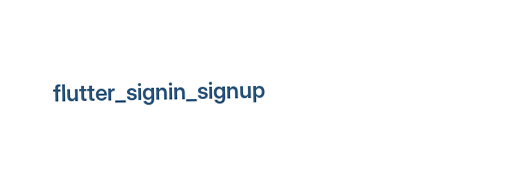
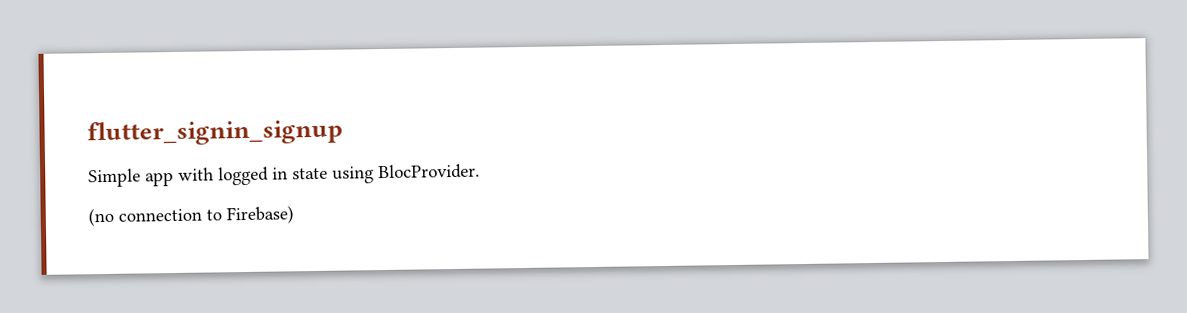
+ Simple app with logged in state using BlocProvider.
+ (no connection to Firebase)

